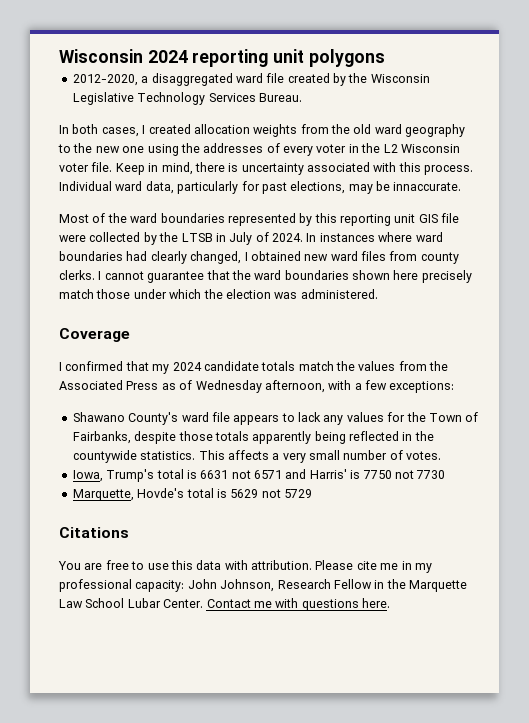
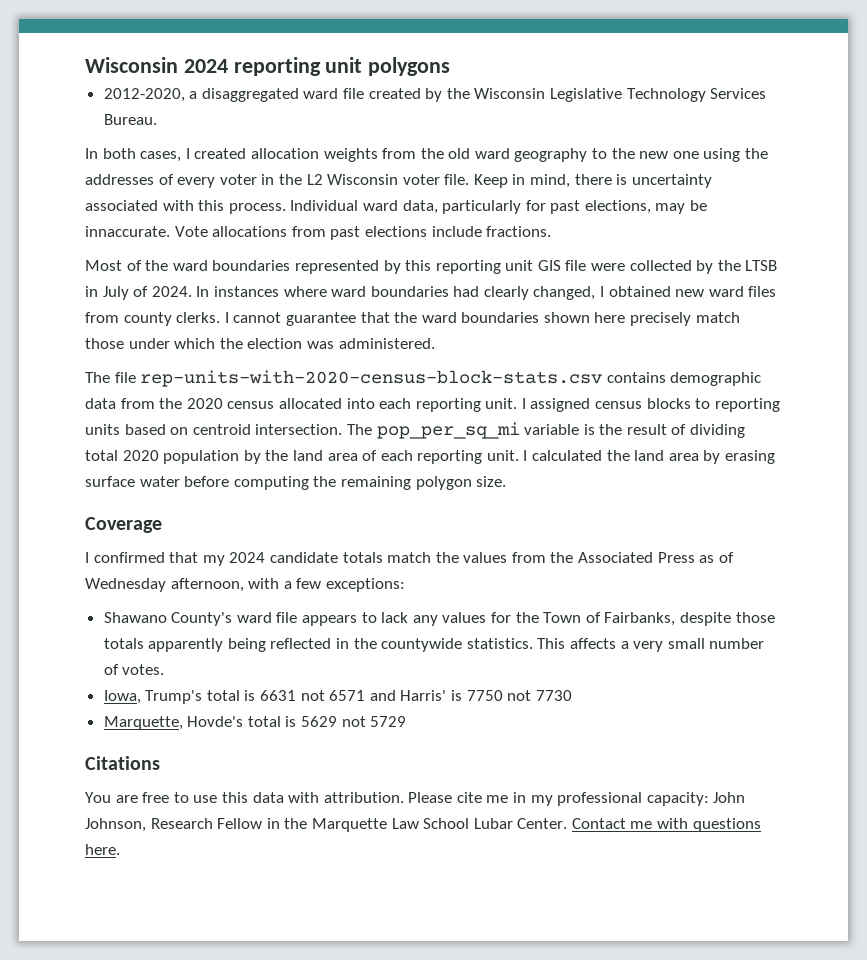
+ Vote allocations from past elections include fractions.
+ The file rep-units-with-2020-census-block-stats.csv contains demographic data from the 2020 census allocated into each reporting unit. I assigned census blocks to reporting units based on centroid intersection. The pop_per_sq_mi variable is the result of dividing total 2020 population by the land area of each reporting unit. I calculated the land area by erasing surface water before computing the remaining polygon size.

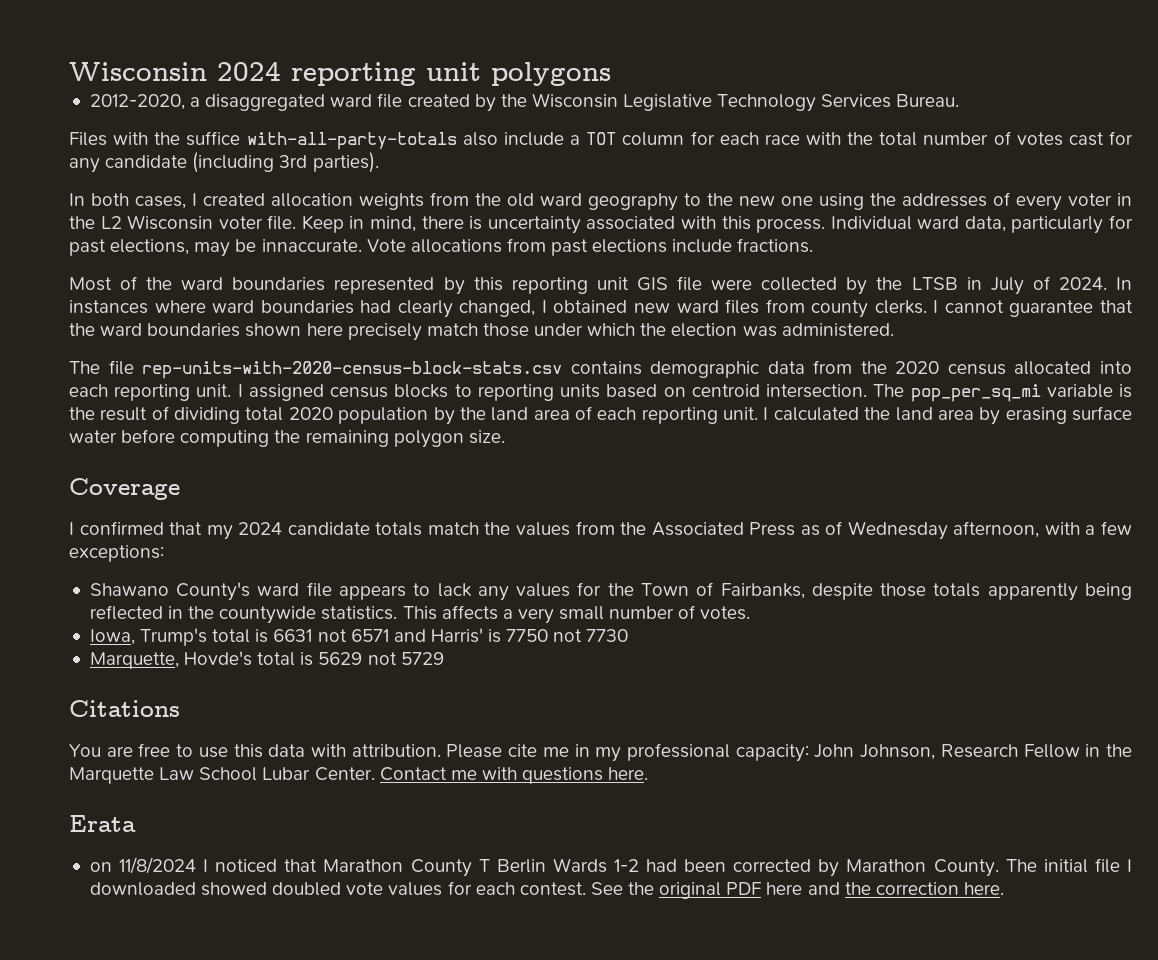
+ Files with the suffice with-all-party-totals also include a TOT column for each race with the total number of votes cast for any candidate (including 3rd parties).
+ Erata
+ on 11/8/2024 I noticed that Marathon County T Berlin Wards 1-2 had been corrected by Marathon County. The initial file I downloaded showed doubled vote values for each contest. See the original PDF here and the correction here.

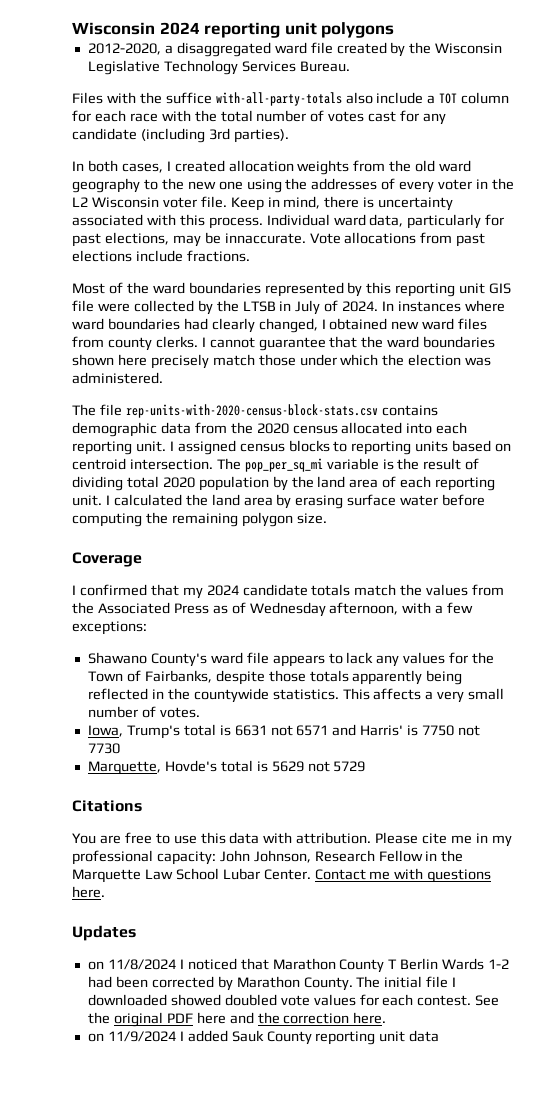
- Erata
+ Updates
+ on 11/9/2024 I added Sauk County reporting unit data

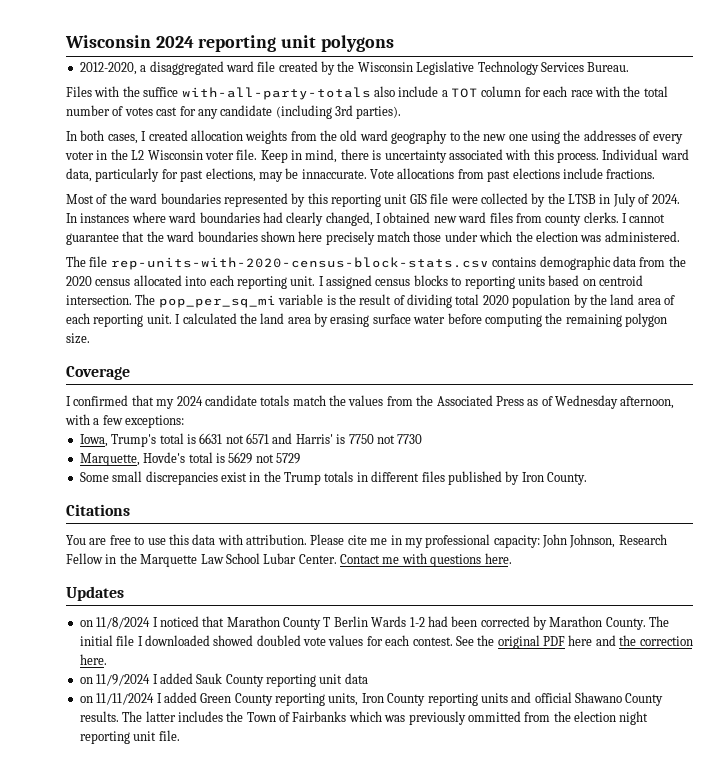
- Shawano County's ward file appears to lack any values for the Town of Fairbanks, despite those totals apparently being reflected in the countywide statistics. This affects a very small number of votes.
+ Some small discrepancies exist in the Trump totals in different files published by Iron County.
+ on 11/11/2024 I added Green County reporting units, Iron County reporting units and official Shawano County results. The latter includes the Town of Fairbanks which was previously ommitted from the election night reporting unit file.

